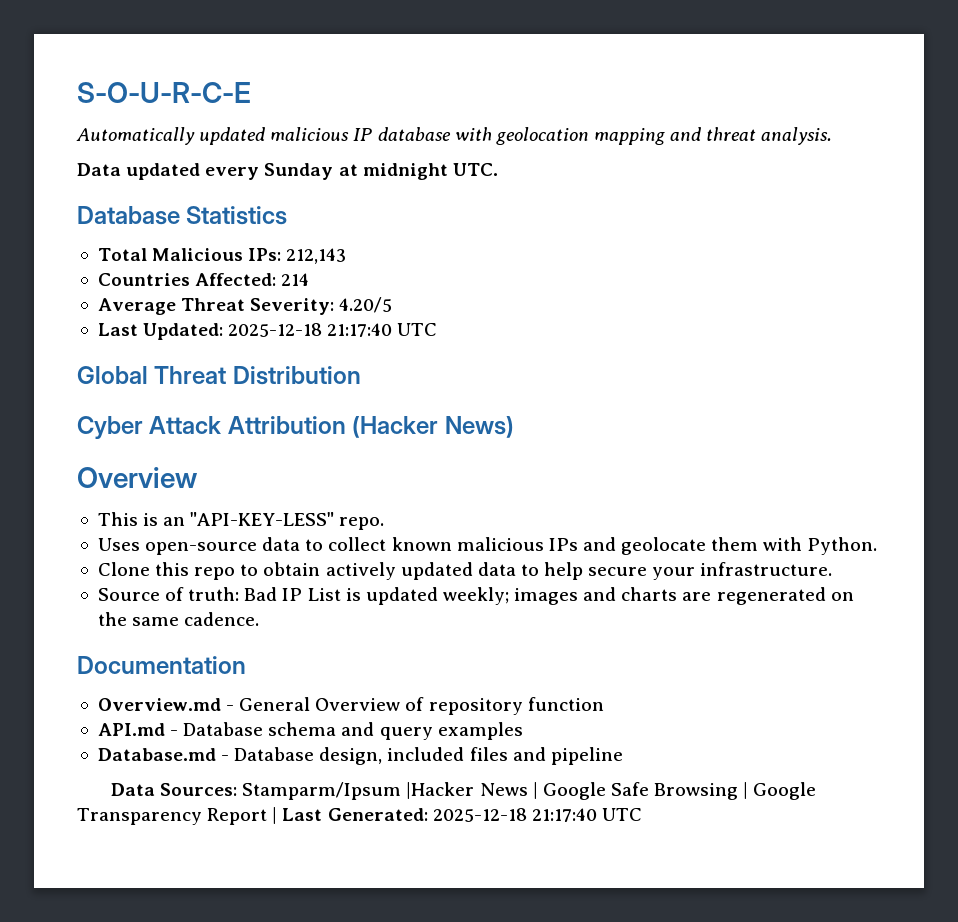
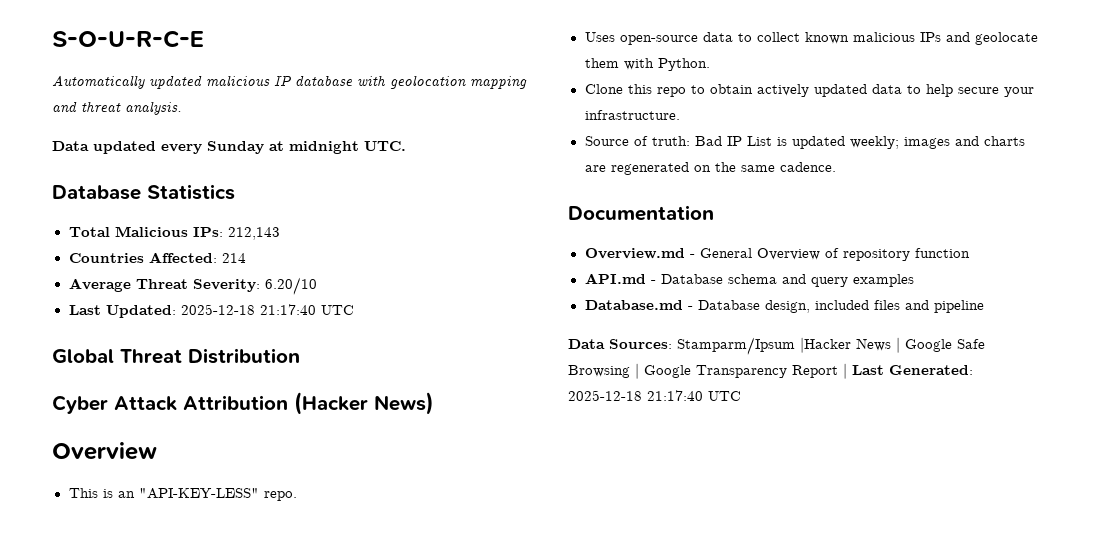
- Average Threat Severity: 4.20/5
+ Average Threat Severity: 6.20/10

